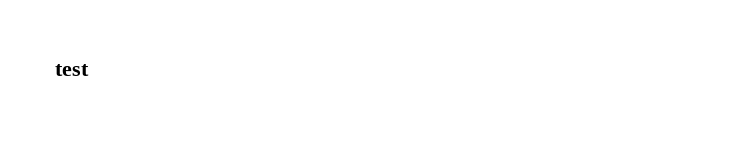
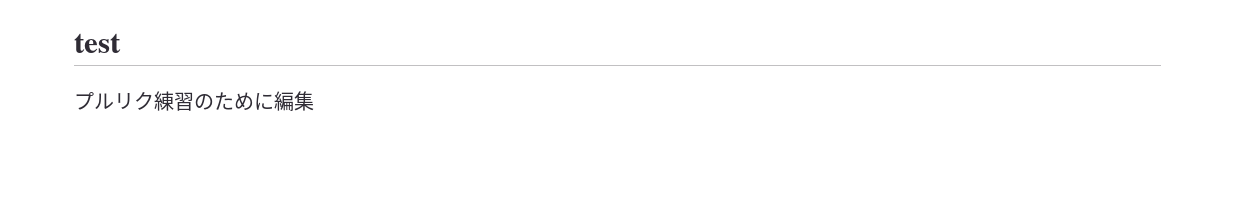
+ プルリク練習のために編集

